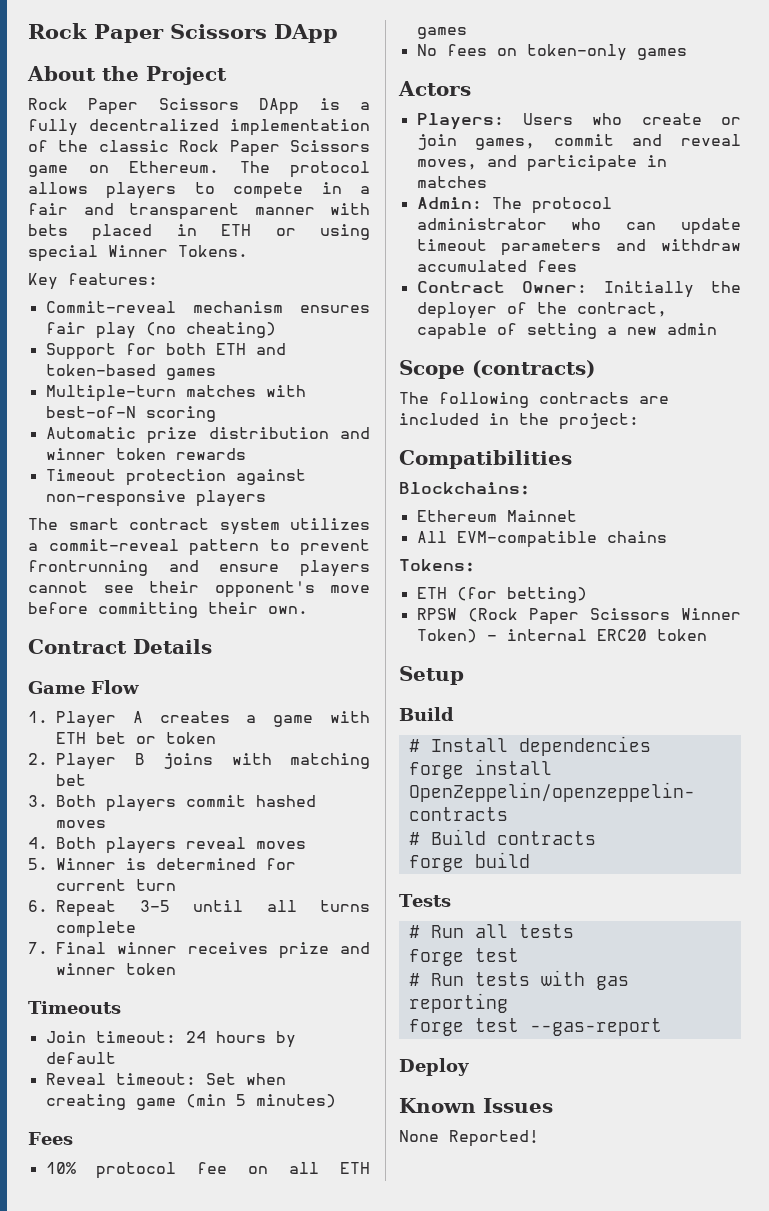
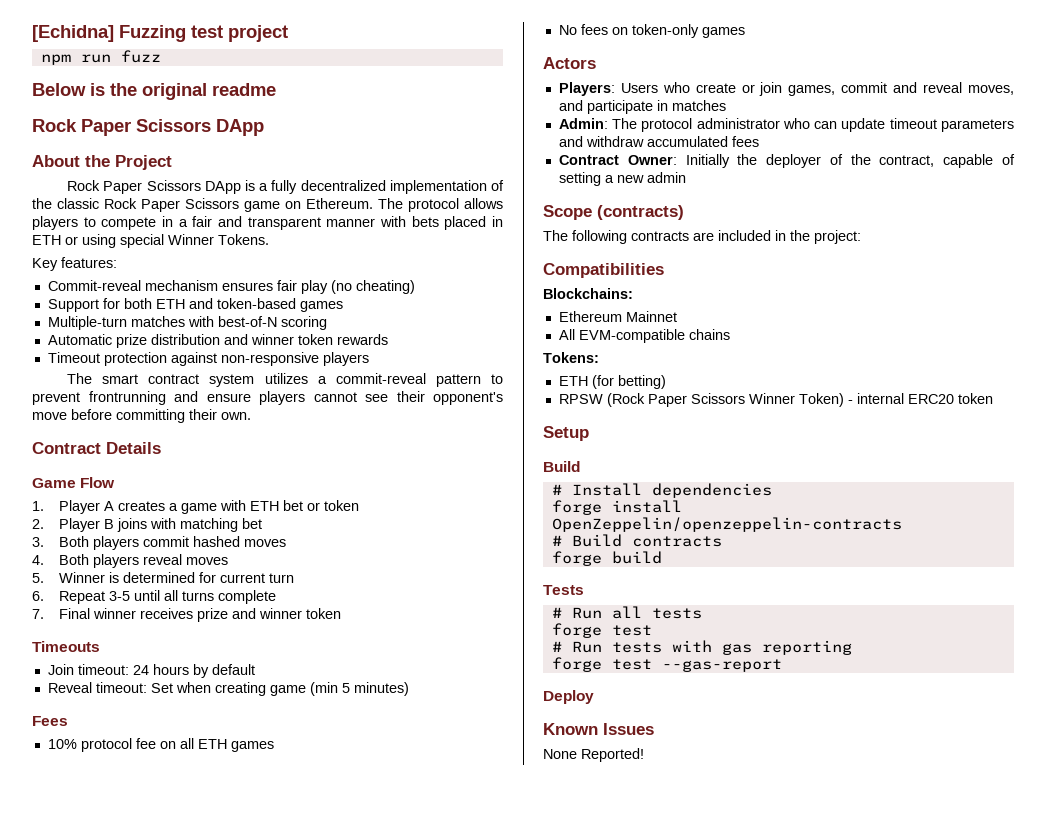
+ [Echidna] Fuzzing test project
+ npm run fuzz
+ Below is the original readme

